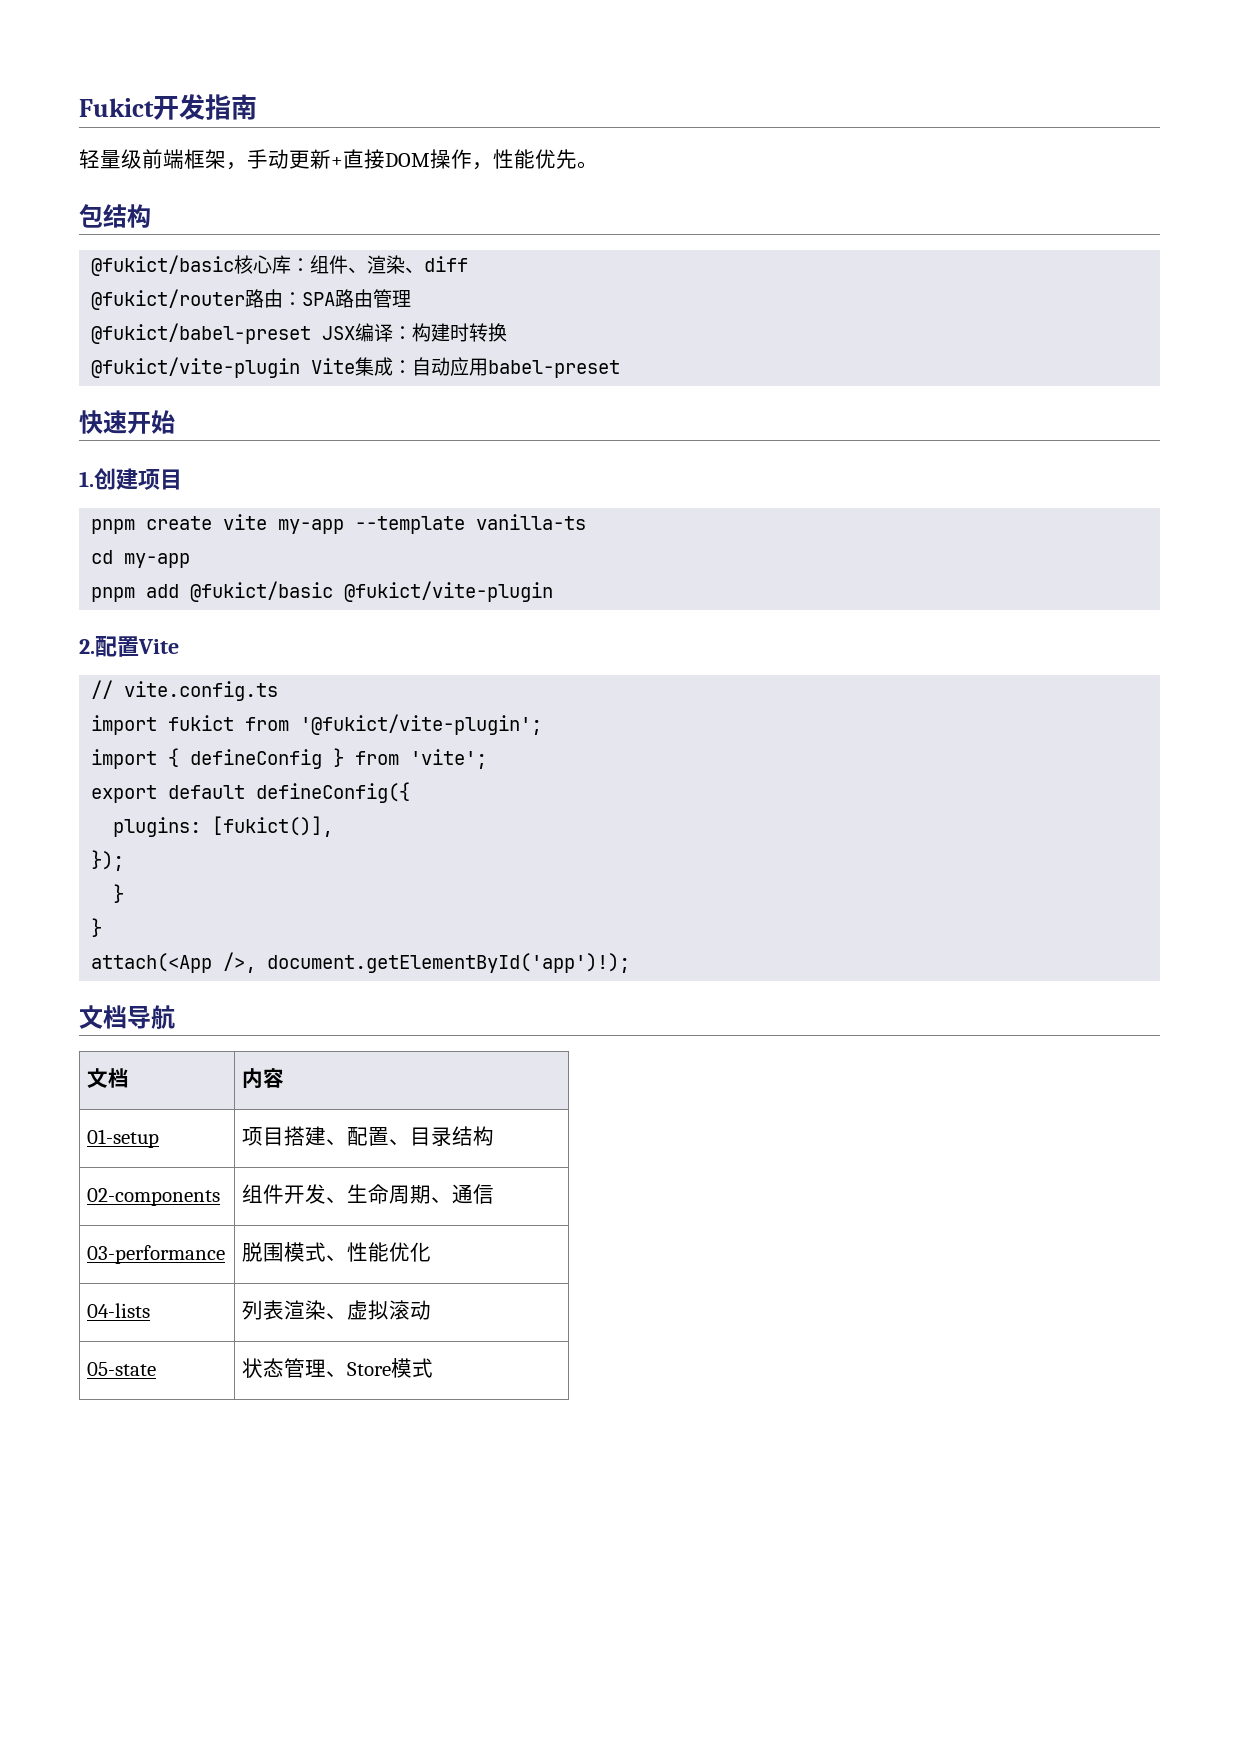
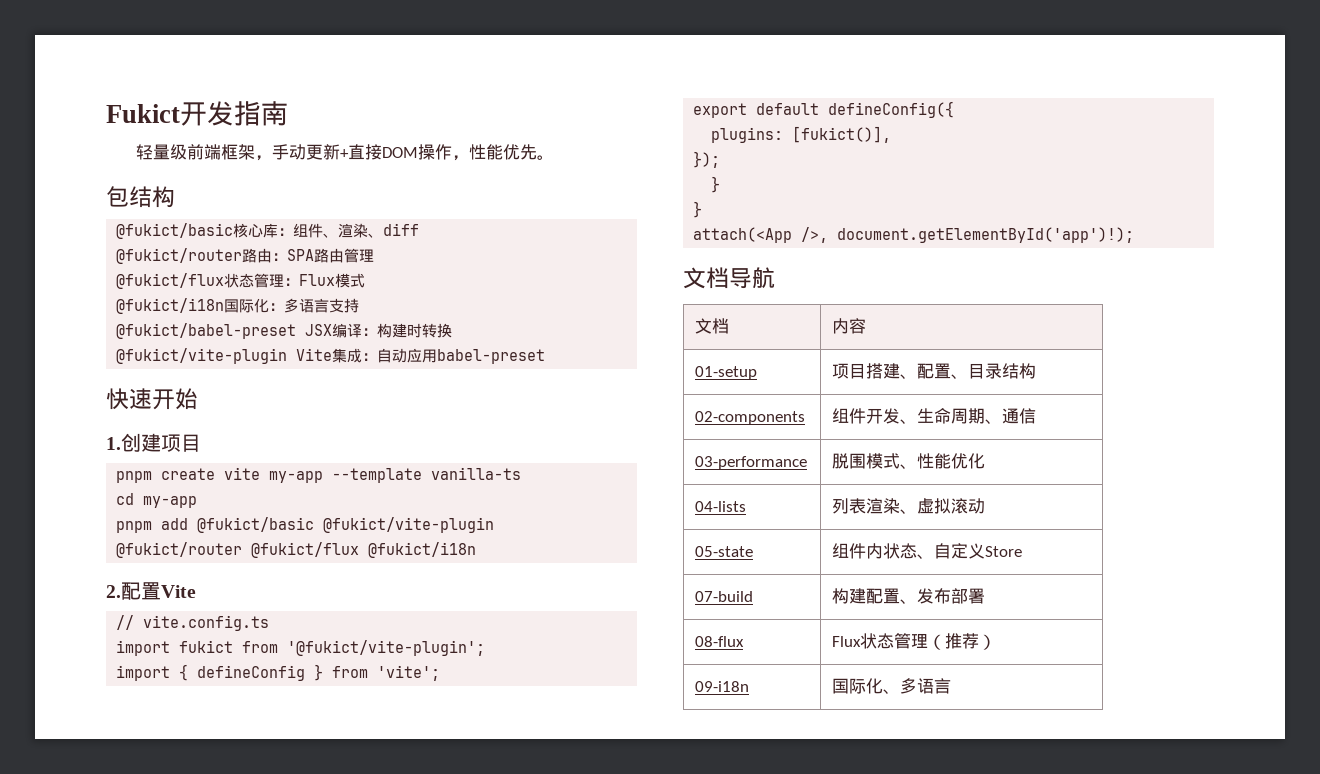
+ @fukict/flux状态管理：Flux模式
+ @fukict/i18n国际化：多语言支持
- pnpm add @fukict/basic @fukict/vite-plugin
+ pnpm add @fukict/basic @fukict/vite-plugin @fukict/router @fukict/flux @fukict/i18n
- 05-state | 状态管理、Store模式
+ 05-state | 组件内状态、自定义Store
+ 07-build | 构建配置、发布部署
+ 08-flux | Flux状态管理（推荐）
+ 09-i18n | 国际化、多语言

